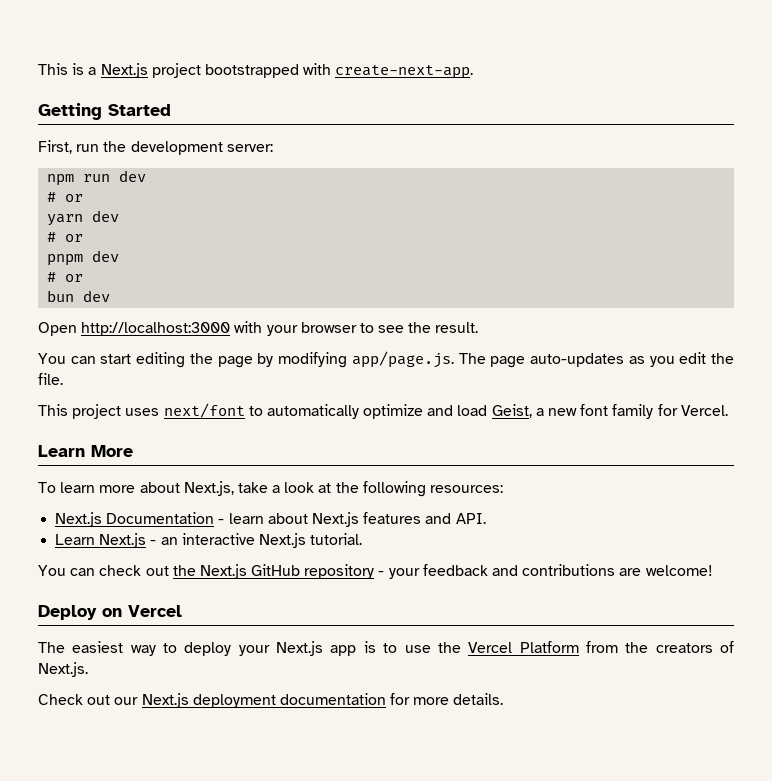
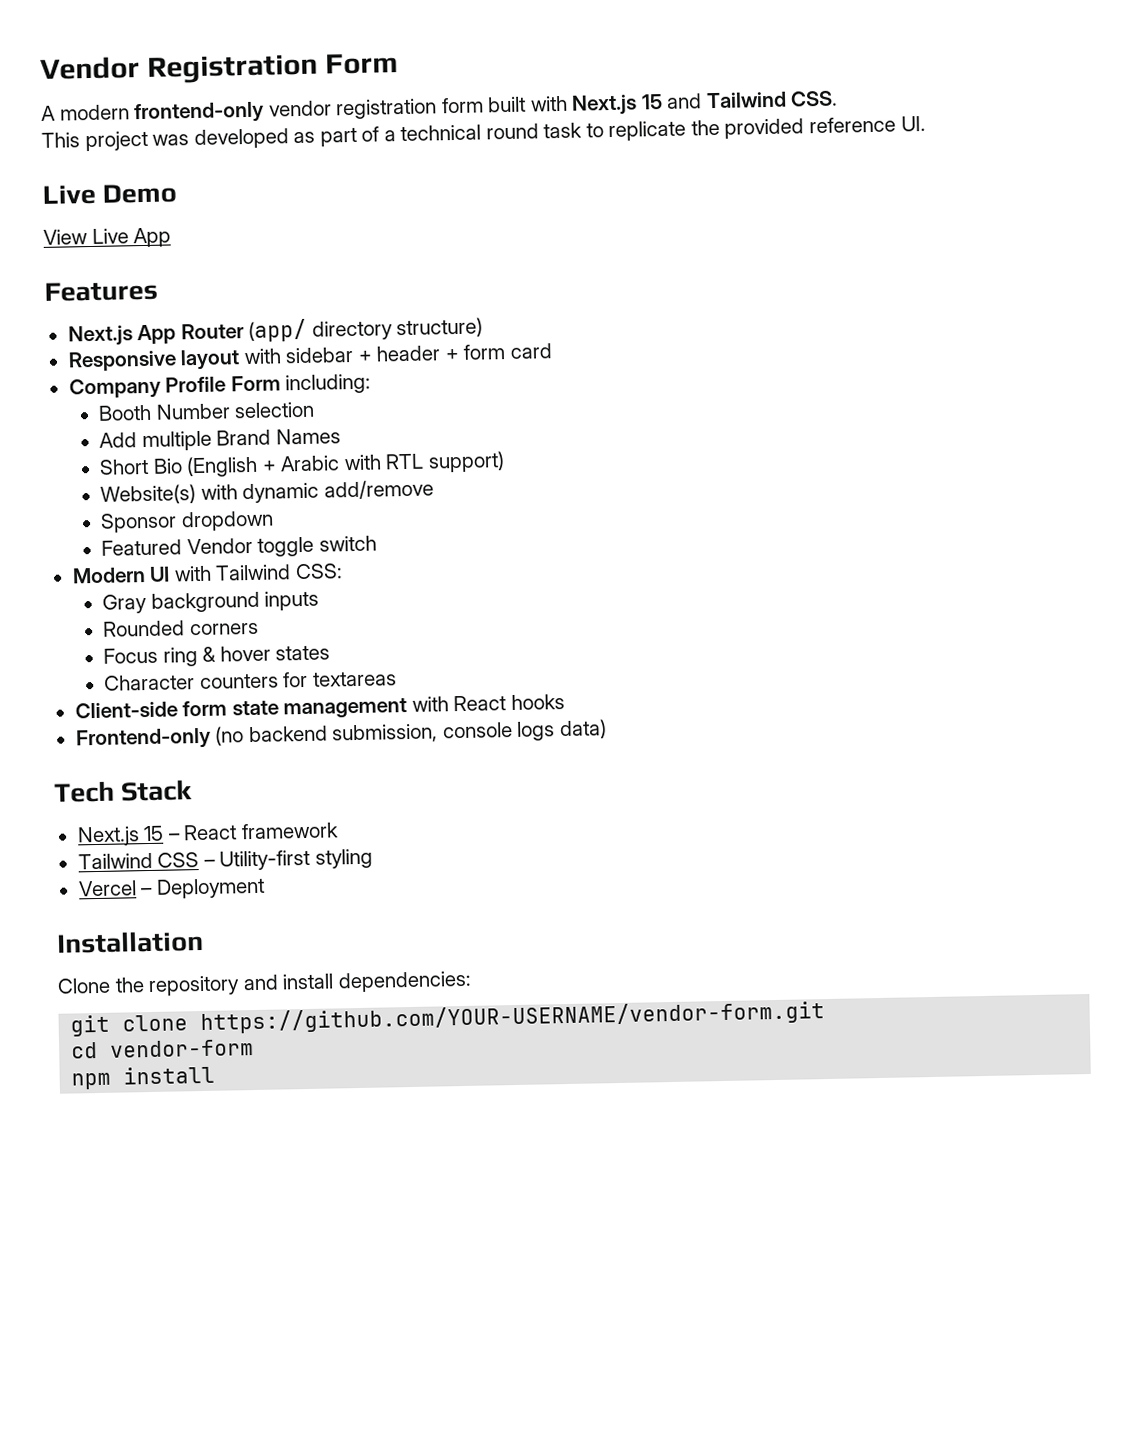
- This is a Next.js project bootstrapped with create-next-app.
- Getting Started
- First, run the development server:
- npm run dev
- # or
- yarn dev
- # or
- pnpm dev
- # or
- bun dev
- Open http://localhost:3000 with your browser to see the result.
- You can start editing the page by modifying app/page.js. The page auto-updates as you edit the file.
- This project uses next/font to automatically optimize and load Geist, a new font family for Vercel.
- Learn More
- To learn more about Next.js, take a look at the following resources:
- Next.js Documentation - learn about Next.js features and API.
- Learn Next.js - an interactive Next.js tutorial.
- You can check out the Next.js GitHub repository - your feedback and contributions are welcome!
- Deploy on Vercel
- The easiest way to deploy your Next.js app is to use the Vercel Platform from the creators of Next.js.
- Check out our Next.js deployment documentation for more details.
+ Vendor Registration Form
+ A modern frontend-only vendor registration form built with Next.js 15 and Tailwind CSS.
+ This project was developed as part of a technical round task to replicate the provided reference UI.
+ Live Demo
+ View Live App
+ Features
+ Next.js App Router (app/ directory structure)
+ Responsive layout with sidebar + header + form card
+ Company Profile Form including:
+ Booth Number selection
+ Add multiple Brand Names
+ Short Bio (English + Arabic with RTL support)
+ Website(s) with dynamic add/remove
+ Sponsor dropdown
+ Featured Vendor toggle switch
+ Modern UI with Tailwind CSS:
+ Gray background inputs
+ Rounded corners
+ Focus ring & hover states
+ Character counters for textareas
+ Client-side form state management with React hooks
+ Frontend-only (no backend submission, console logs data)
+ Tech Stack
+ Next.js 15 – React framework
+ Tailwind CSS – Utility-first styling
+ Vercel – Deployment
+ Installation
+ Clone the repository and install dependencies:
+ git clone https://github.com/YOUR-USERNAME/vendor-form.git
+ cd vendor-form
+ npm install

